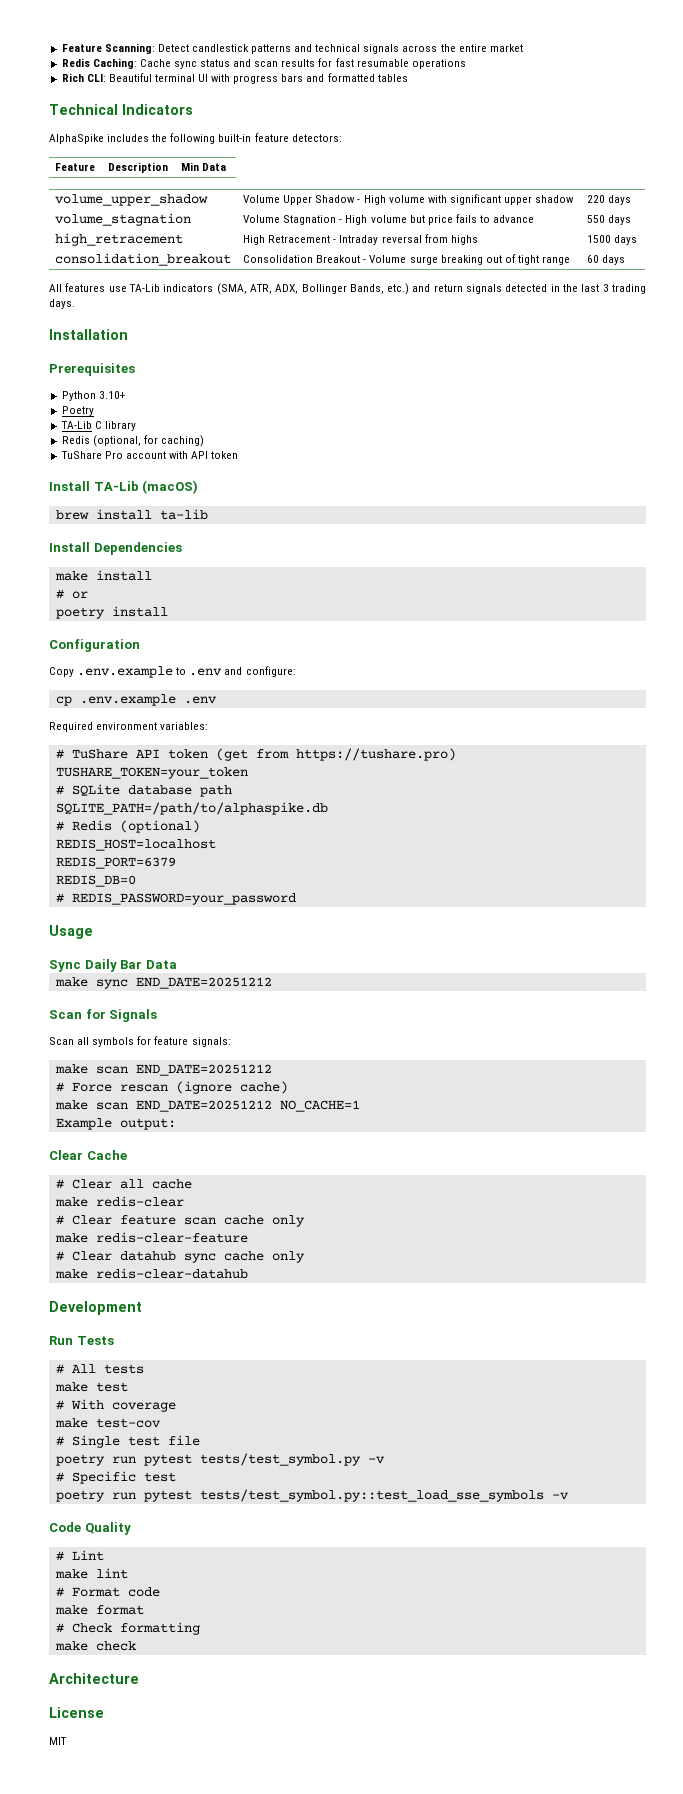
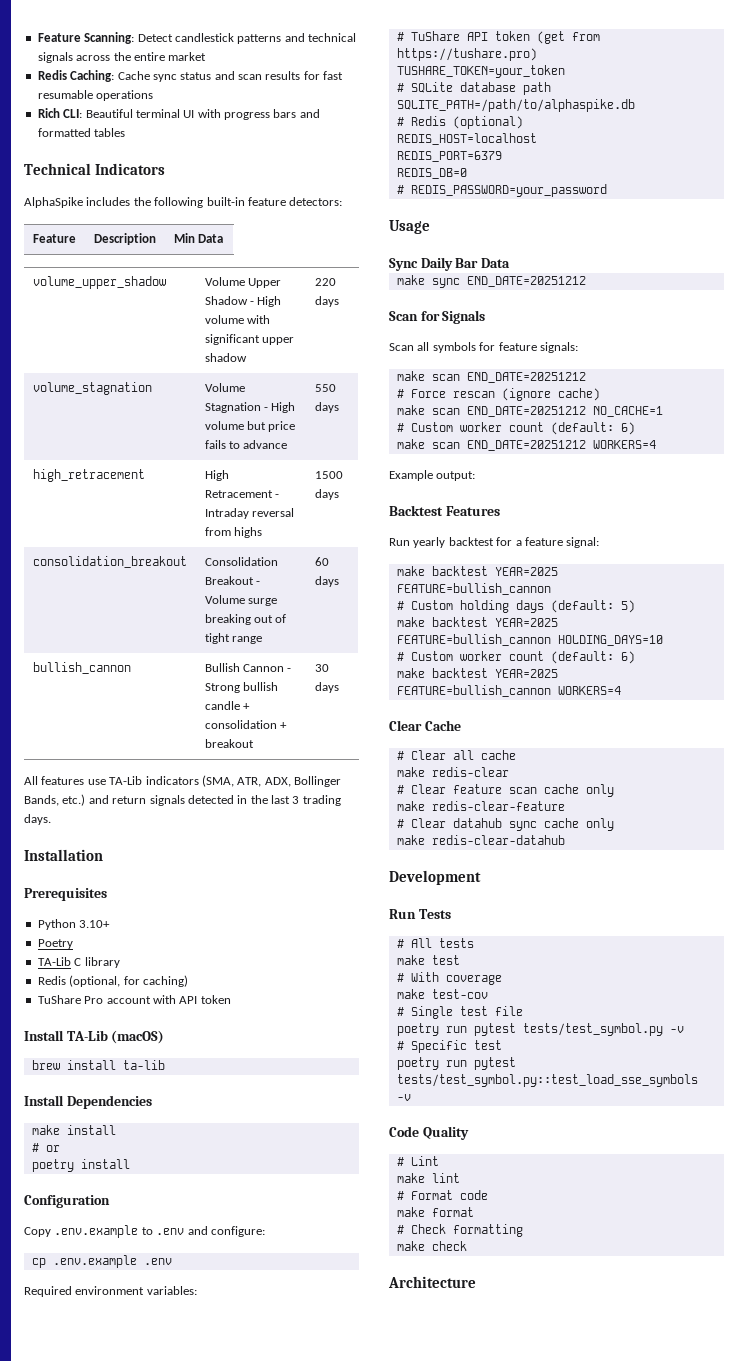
+ bullish_cannon | Bullish Cannon - Strong bullish candle + consolidation + breakout | 30 days
  make scan END_DATE=20251212 NO_CACHE=1
+ # Custom worker count (default: 6)
+ make scan END_DATE=20251212 WORKERS=4
  Example output:
+ Backtest Features
+ Run yearly backtest for a feature signal:
+ make backtest YEAR=2025 FEATURE=bullish_cannon
+ # Custom holding days (default: 5)
+ make backtest YEAR=2025 FEATURE=bullish_cannon HOLDING_DAYS=10
+ # Custom worker count (default: 6)
+ make backtest YEAR=2025 FEATURE=bullish_cannon WORKERS=4
- License
- MIT

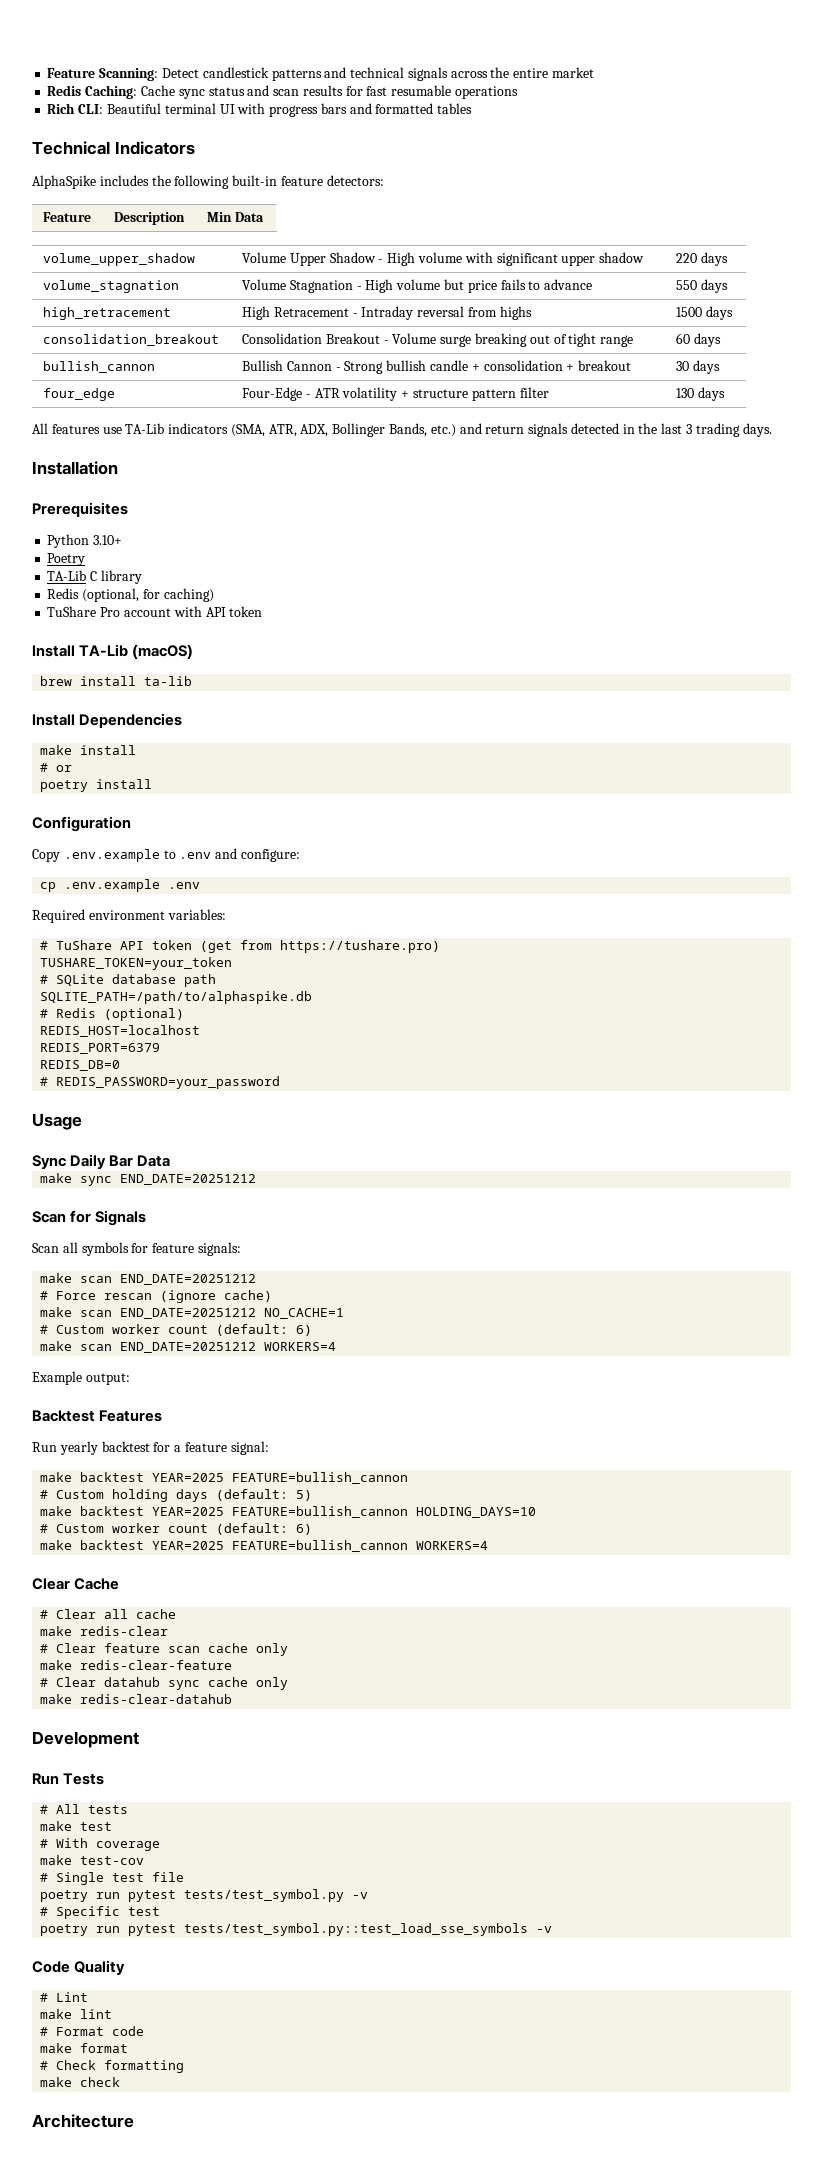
+ four_edge | Four-Edge - ATR volatility + structure pattern filter | 130 days

